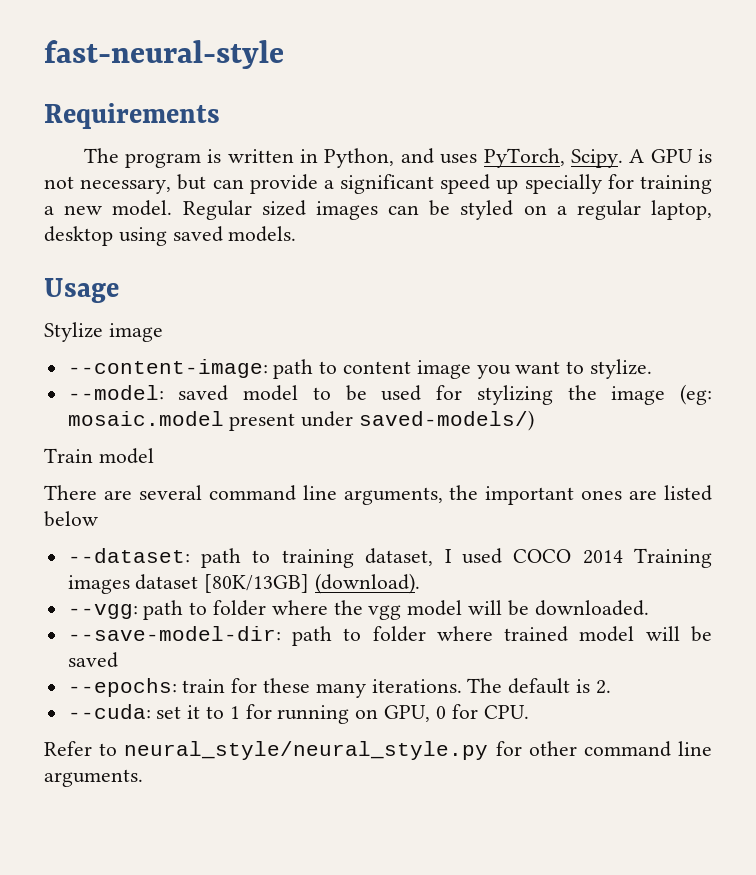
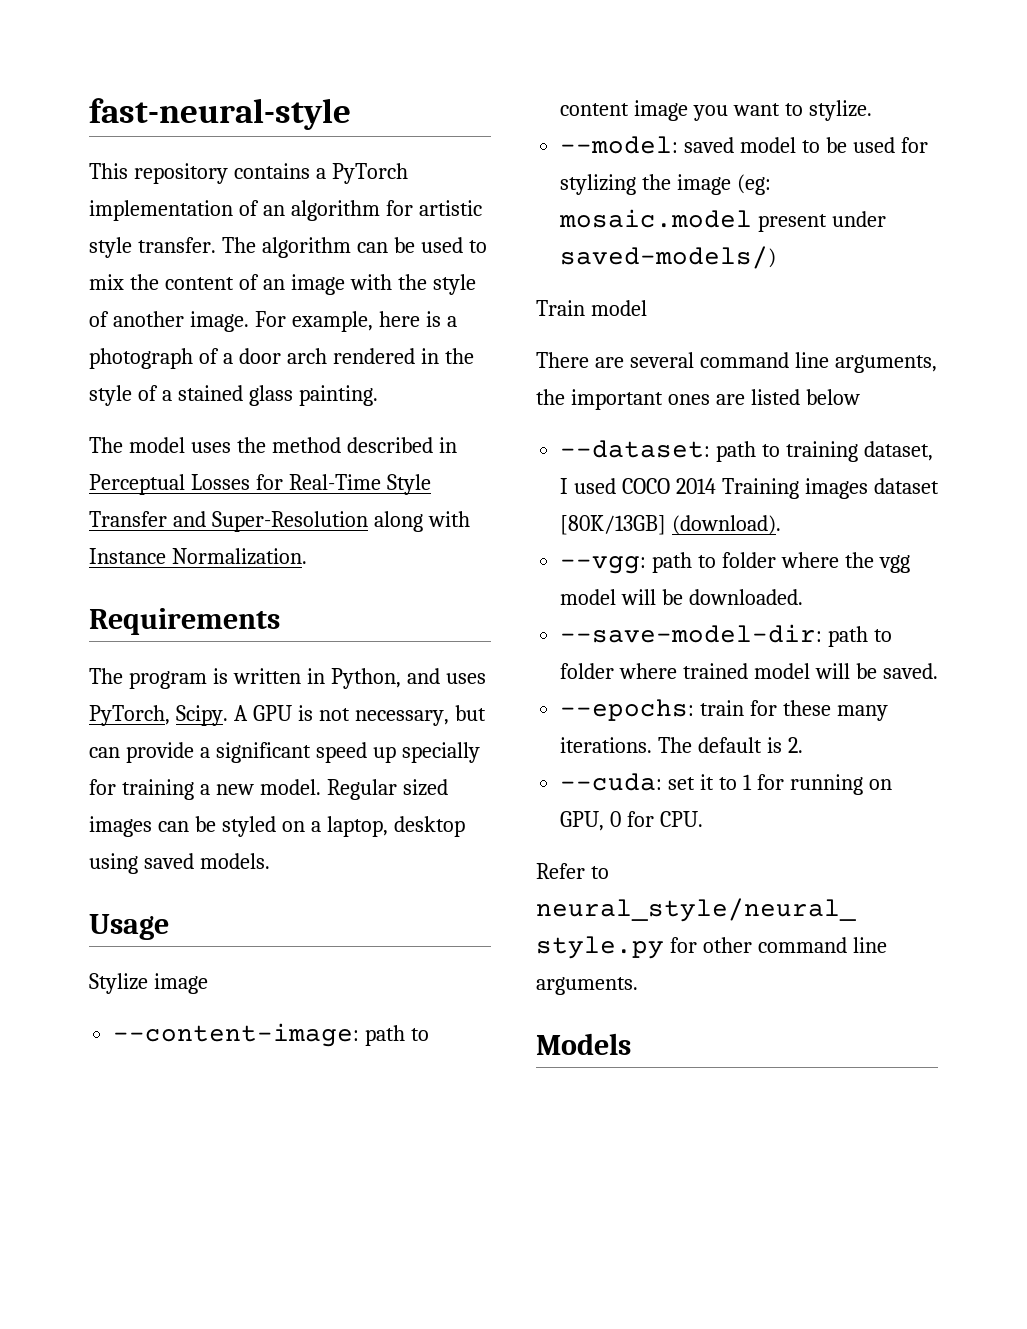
+ This repository contains a PyTorch implementation of an algorithm for artistic style transfer. The algorithm can be used to mix the content of an image with the style of another image. For example, here is a photograph of a door arch rendered in the style of a stained glass painting.
+ The model uses the method described in Perceptual Losses for Real-Time Style Transfer and Super-Resolution along with Instance Normalization.
- Regular sized images can be styled on a regular laptop, desktop using saved models.
+ Regular sized images can be styled on a laptop, desktop using saved models.
- --save-model-dir: path to folder where trained model will be saved
+ --save-model-dir: path to folder where trained model will be saved.
+ Models

